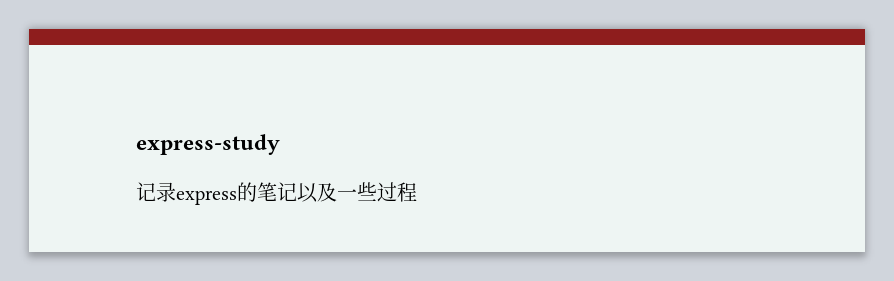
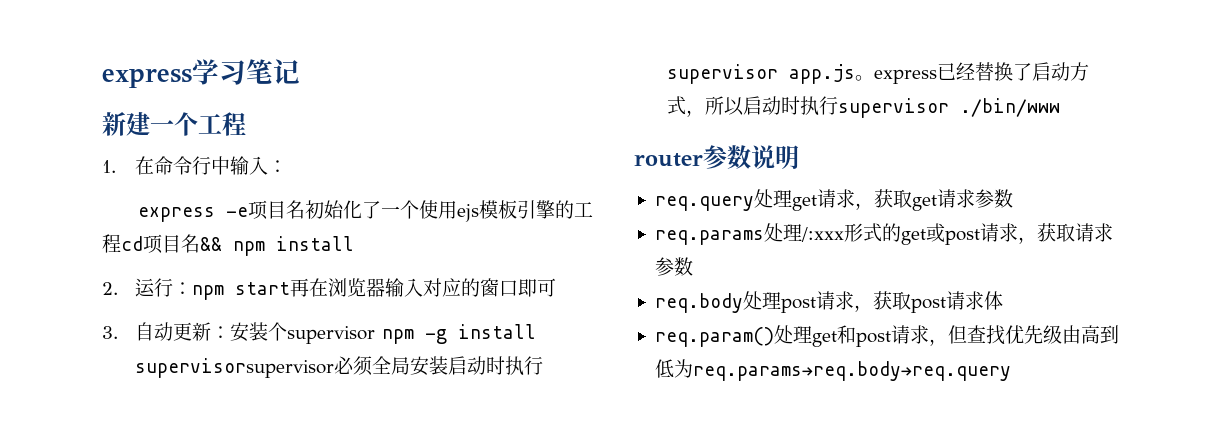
- express-study
- 记录express的笔记以及一些过程
+ express学习笔记
+ 新建一个工程
+ 1.在命令行中输入：
+ express -e项目名初始化了一个使用ejs模板引擎的工程cd项目名&& npm install
+ 2.运行：npm start再在浏览器输入对应的窗口即可
+ 3.自动更新：安装个supervisor npm -g install supervisorsupervisor必须全局安装启动时执行supervisor app.js。express已经替换了启动方式，所以启动时执行supervisor ./bin/www
+ router参数说明
+ req.query处理get请求，获取get请求参数
+ req.params处理/:xxx形式的get或post请求，获取请求参数
+ req.body处理post请求，获取post请求体
+ req.param()处理get和post请求，但查找优先级由高到低为req.params→req.body→req.query

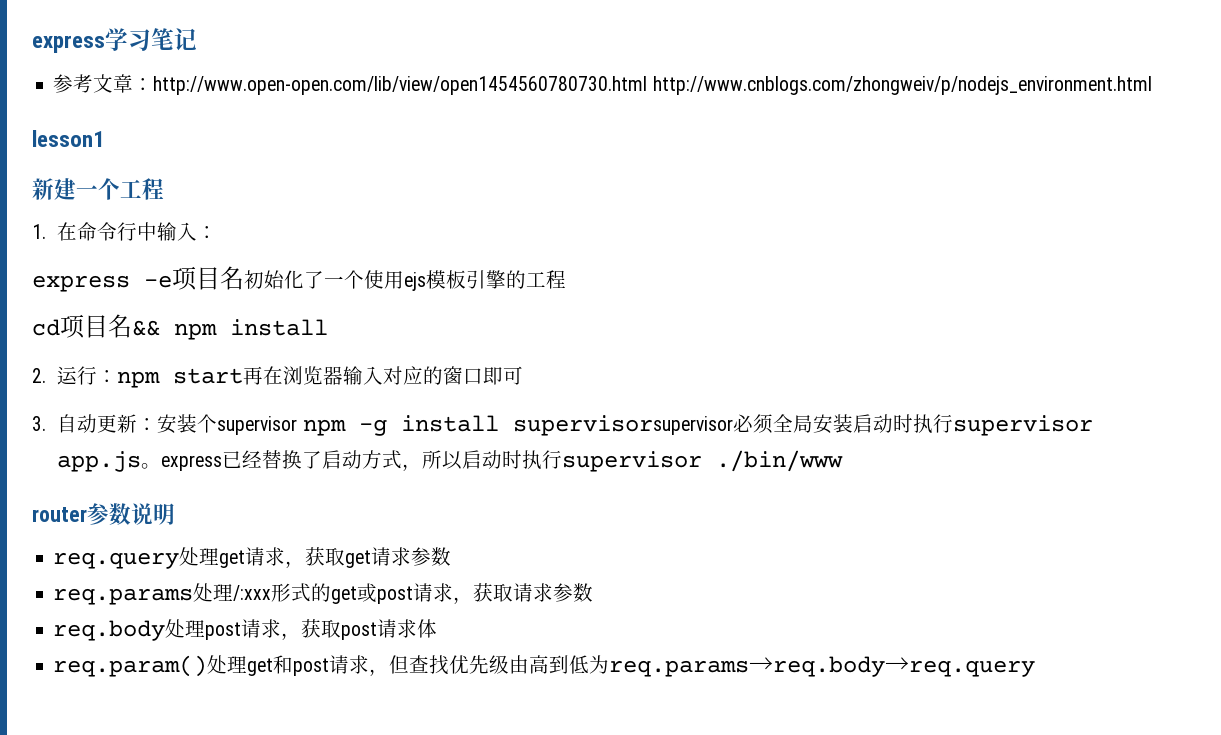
+ 参考文章：http://www.open-open.com/lib/view/open1454560780730.html http://www.cnblogs.com/zhongweiv/p/nodejs_environment.html
+ lesson1
- express -e项目名初始化了一个使用ejs模板引擎的工程cd项目名&& npm install
+ express -e项目名初始化了一个使用ejs模板引擎的工程
+ cd项目名&& npm install

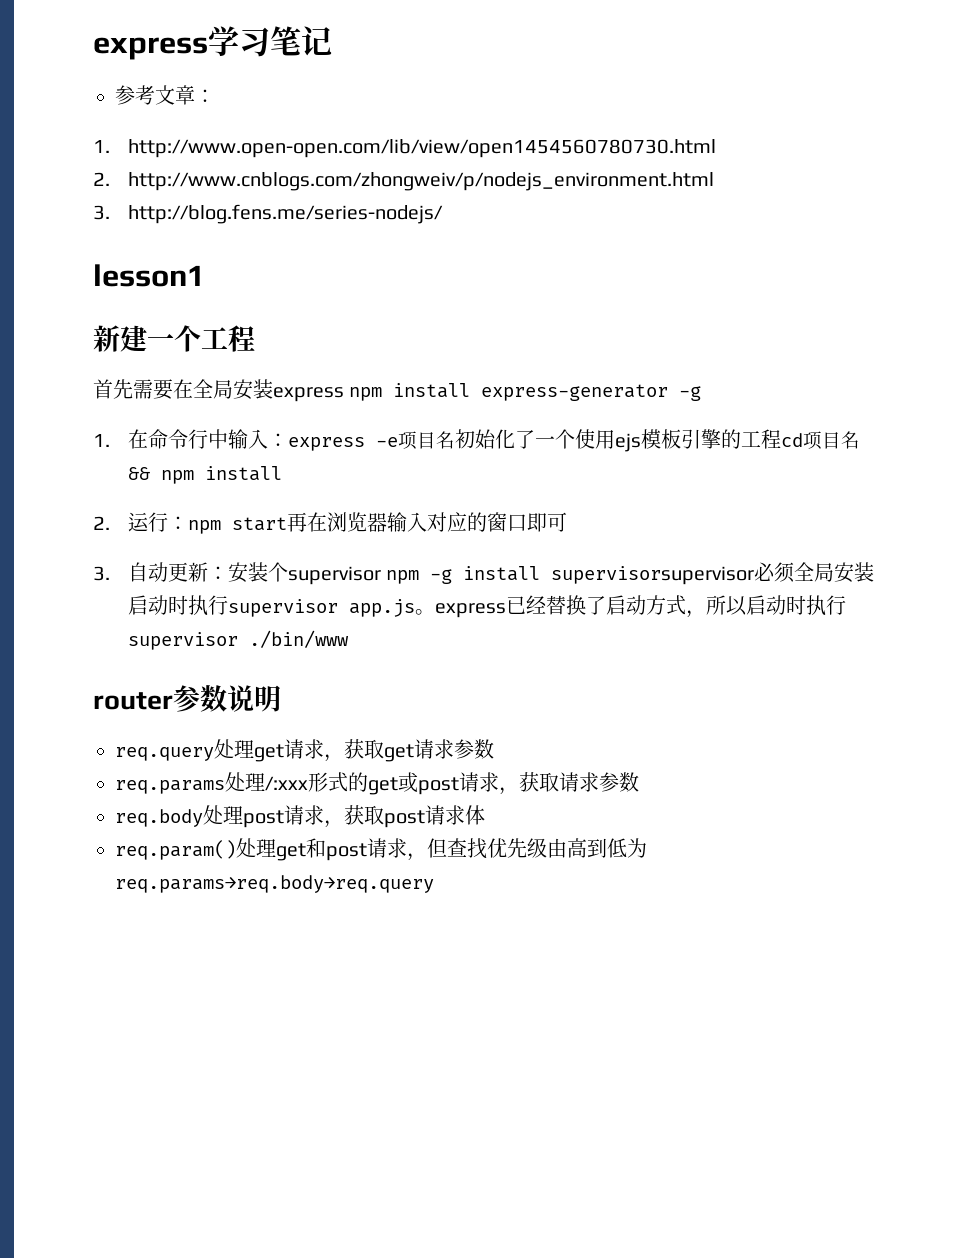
- 参考文章：http://www.open-open.com/lib/view/open1454560780730.html http://www.cnblogs.com/zhongweiv/p/nodejs_environment.html
+ 参考文章：
+ 1. http://www.open-open.com/lib/view/open1454560780730.html
+ 2. http://www.cnblogs.com/zhongweiv/p/nodejs_environment.html
+ 3. http://blog.fens.me/series-nodejs/
+ 首先需要在全局安装express npm install express-generator -g
- 1.在命令行中输入：
- express -e项目名初始化了一个使用ejs模板引擎的工程
- cd项目名&& npm install
+ 1.在命令行中输入：express -e项目名初始化了一个使用ejs模板引擎的工程cd项目名&& npm install

